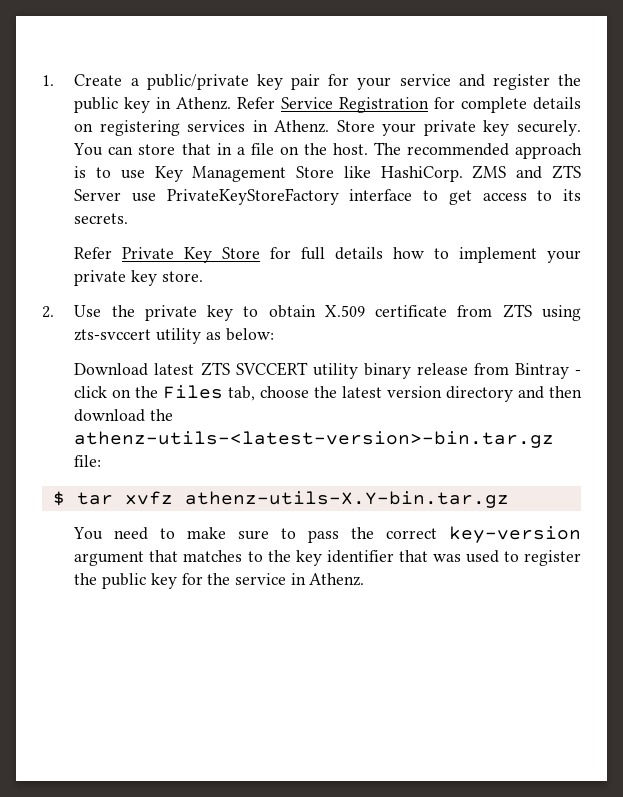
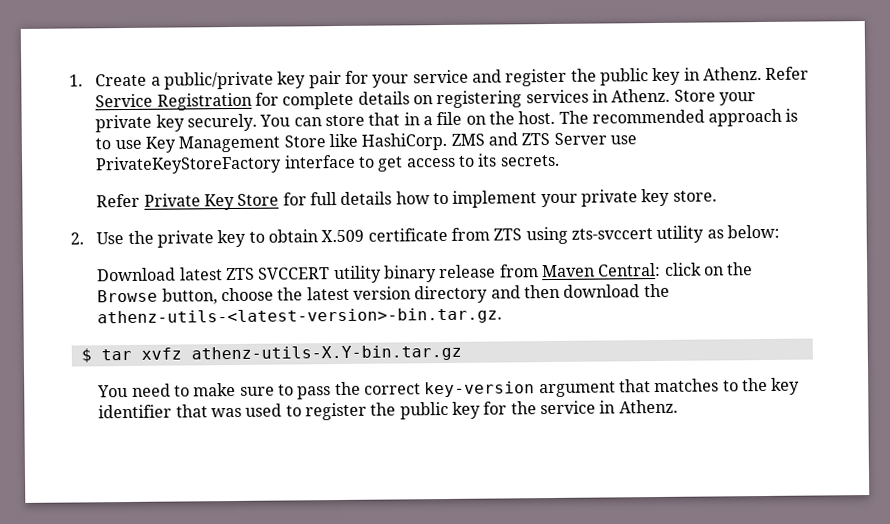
- Download latest ZTS SVCCERT utility binary release from Bintray - click on the Files tab, choose the latest version directory and then download the athenz-utils-<latest-version>-bin.tar.gz file:
+ Download latest ZTS SVCCERT utility binary release from Maven Central: click on the Browse button, choose the latest version directory and then download the athenz-utils-<latest-version>-bin.tar.gz.

